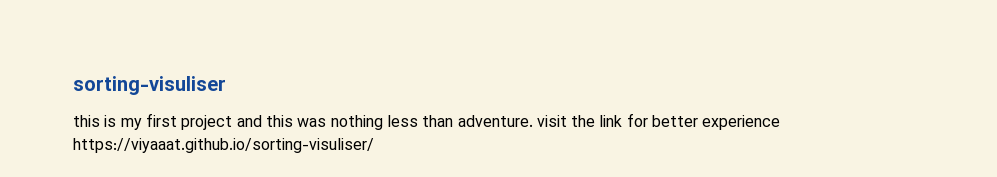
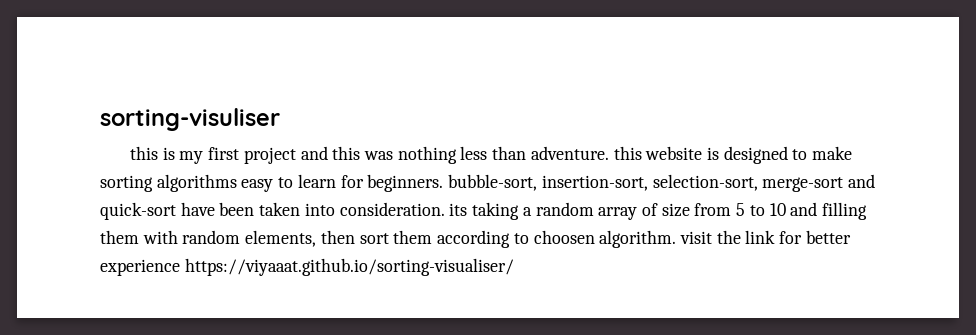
- this is my first project and this was nothing less than adventure. visit the link for better experience https://viyaaat.github.io/sorting-visuliser/
+ this is my first project and this was nothing less than adventure. this website is designed to make sorting algorithms easy to learn for beginners. bubble-sort, insertion-sort, selection-sort, merge-sort and quick-sort have been taken into consideration. its taking a random array of size from 5 to 10 and filling them with random elements, then sort them according to choosen algorithm. visit the link for better experience https://viyaaat.github.io/sorting-visualiser/

